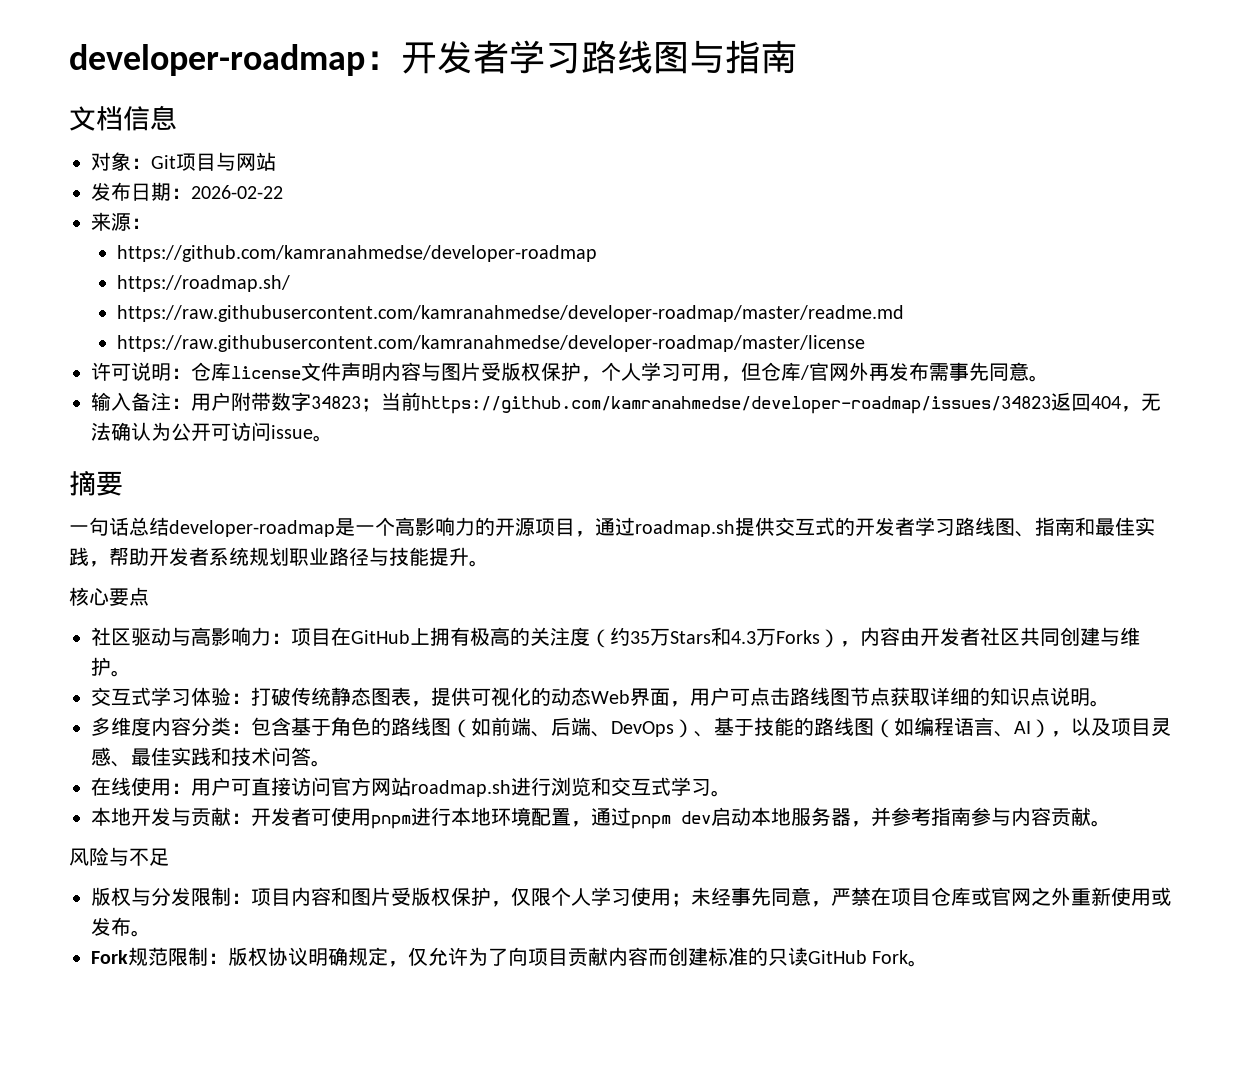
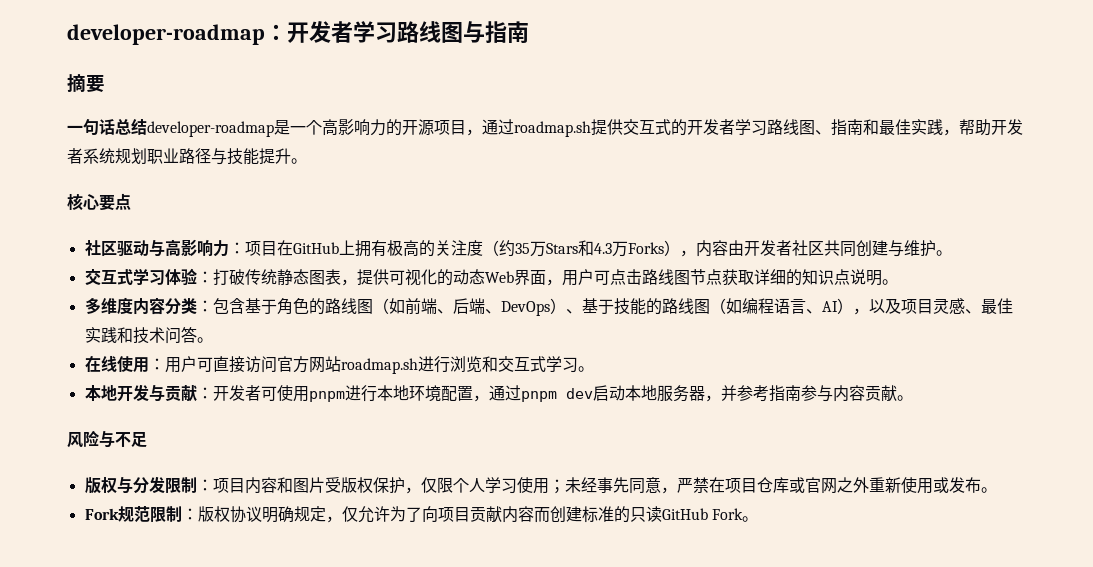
- 文档信息
- 对象：Git项目与网站
- 发布日期：2026-02-22
- 来源：
- https://github.com/kamranahmedse/developer-roadmap
- https://roadmap.sh/
- https://raw.githubusercontent.com/kamranahmedse/developer-roadmap/master/readme.md
- https://raw.githubusercontent.com/kamranahmedse/developer-roadmap/master/license
- 许可说明：仓库license文件声明内容与图片受版权保护，个人学习可用，但仓库/官网外再发布需事先同意。
- 输入备注：用户附带数字34823；当前https://github.com/kamranahmedse/developer-roadmap/issues/34823返回404，无法确认为公开可访问issue。

